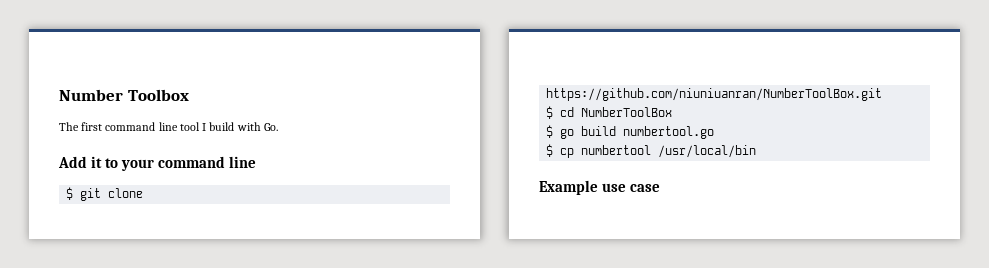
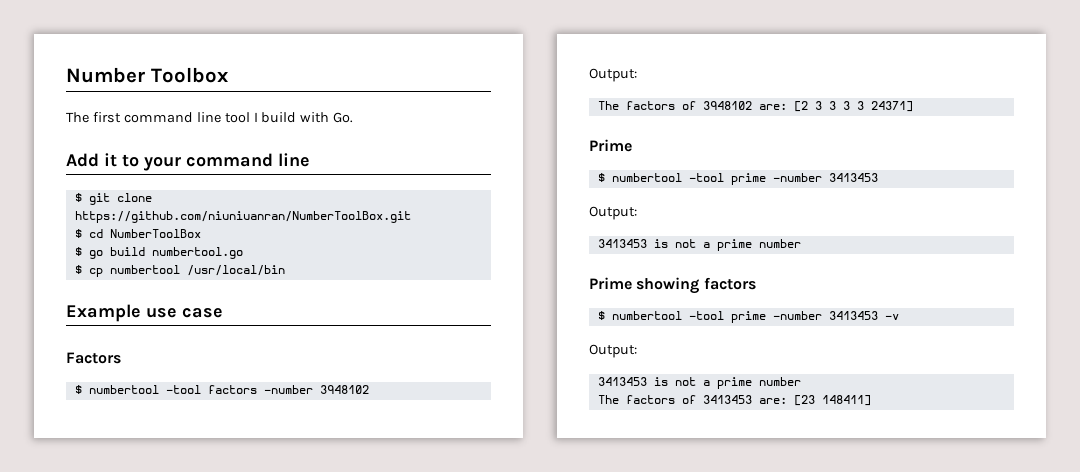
+ Factors
+ $ numbertool -tool factors -number 3948102
+ Output:
+ The factors of 3948102 are: [2 3 3 3 3 24371]
+ Prime
+ $ numbertool -tool prime -number 3413453
+ Output:
+ 3413453 is not a prime number
+ Prime showing factors
+ $ numbertool -tool prime -number 3413453 -v
+ Output:
+ 3413453 is not a prime number
+ The factors of 3413453 are: [23 148411]

